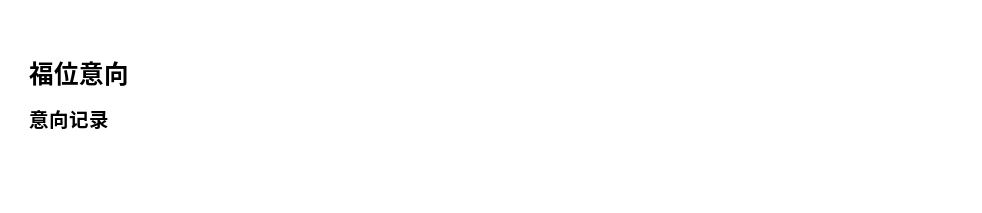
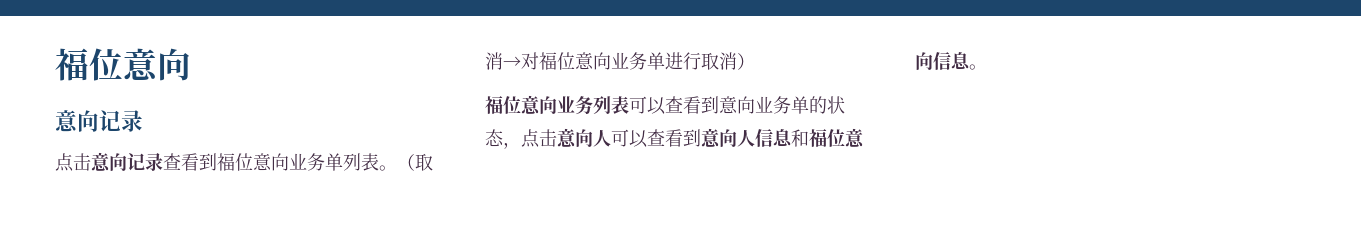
+ 点击意向记录查看到福位意向业务单列表。（取消→对福位意向业务单进行取消）
+ 福位意向业务列表可以查看到意向业务单的状态，点击意向人可以查看到意向人信息和福位意向信息。

